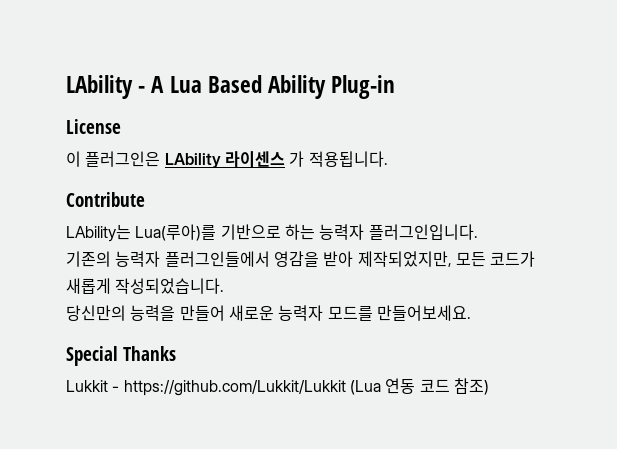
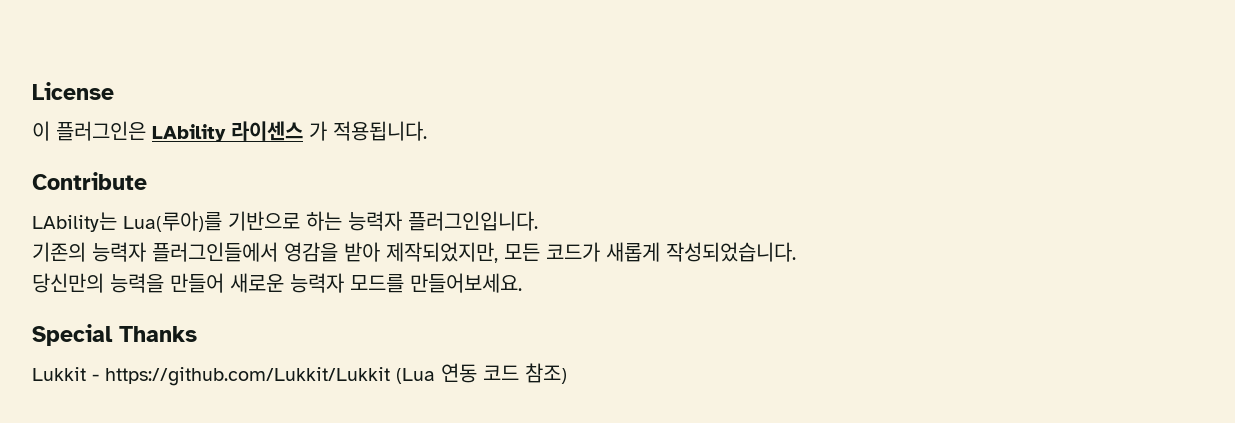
- LAbility - A Lua Based Ability Plug-in

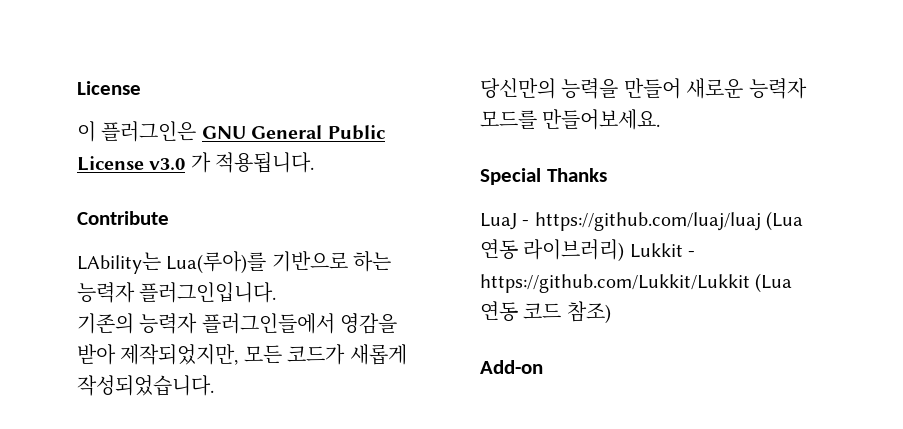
- 이 플러그인은 LAbility 라이센스 가 적용됩니다.
+ 이 플러그인은 GNU General Public License v3.0 가 적용됩니다.
- Lukkit - https://github.com/Lukkit/Lukkit (Lua 연동 코드 참조)
+ LuaJ - https://github.com/luaj/luaj (Lua 연동 라이브러리) Lukkit - https://github.com/Lukkit/Lukkit (Lua 연동 코드 참조)
+ Add-on

